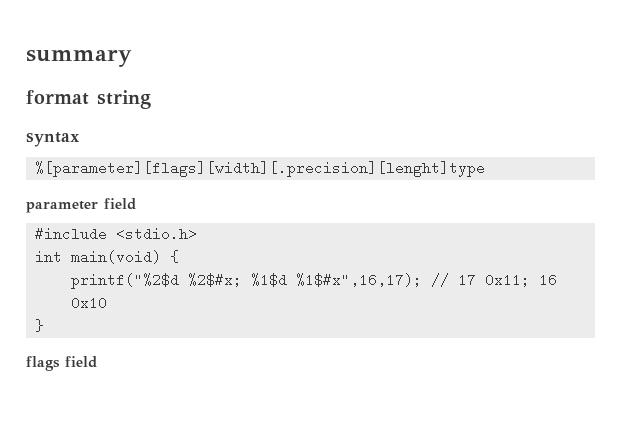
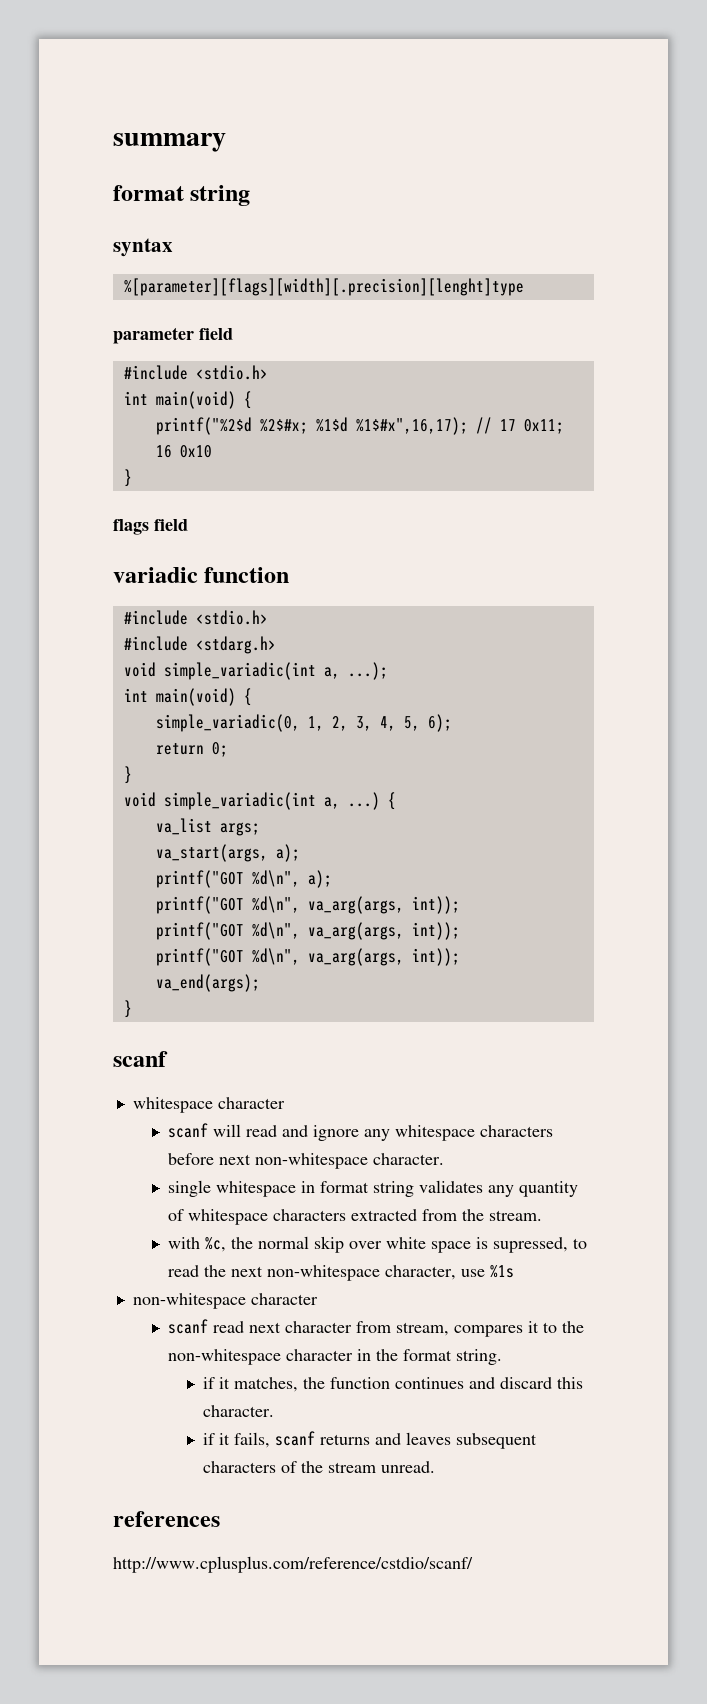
+ variadic function
+ #include <stdio.h>
+ #include <stdarg.h>
+ void simple_variadic(int a, ...);
+ int main(void) {
+ simple_variadic(0, 1, 2, 3, 4, 5, 6);
+ return 0;
+ }
+ void simple_variadic(int a, ...) {
+ va_list args;
+ va_start(args, a);
+ printf("GOT %d\n", a);
+ printf("GOT %d\n", va_arg(args, int));
+ printf("GOT %d\n", va_arg(args, int));
+ printf("GOT %d\n", va_arg(args, int));
+ va_end(args);
+ }
+ scanf
+ whitespace character
+ scanf will read and ignore any whitespace characters before next non-whitespace character.
+ single whitespace in format string validates any quantity of whitespace characters extracted from the stream.
+ with %c, the normal skip over white space is supressed, to read the next non-whitespace character, use %1s
+ non-whitespace character
+ scanf read next character from stream, compares it to the non-whitespace character in the format string.
+ if it matches, the function continues and discard this character.
+ if it fails, scanf returns and leaves subsequent characters of the stream unread.
+ references
+ http://www.cplusplus.com/reference/cstdio/scanf/

